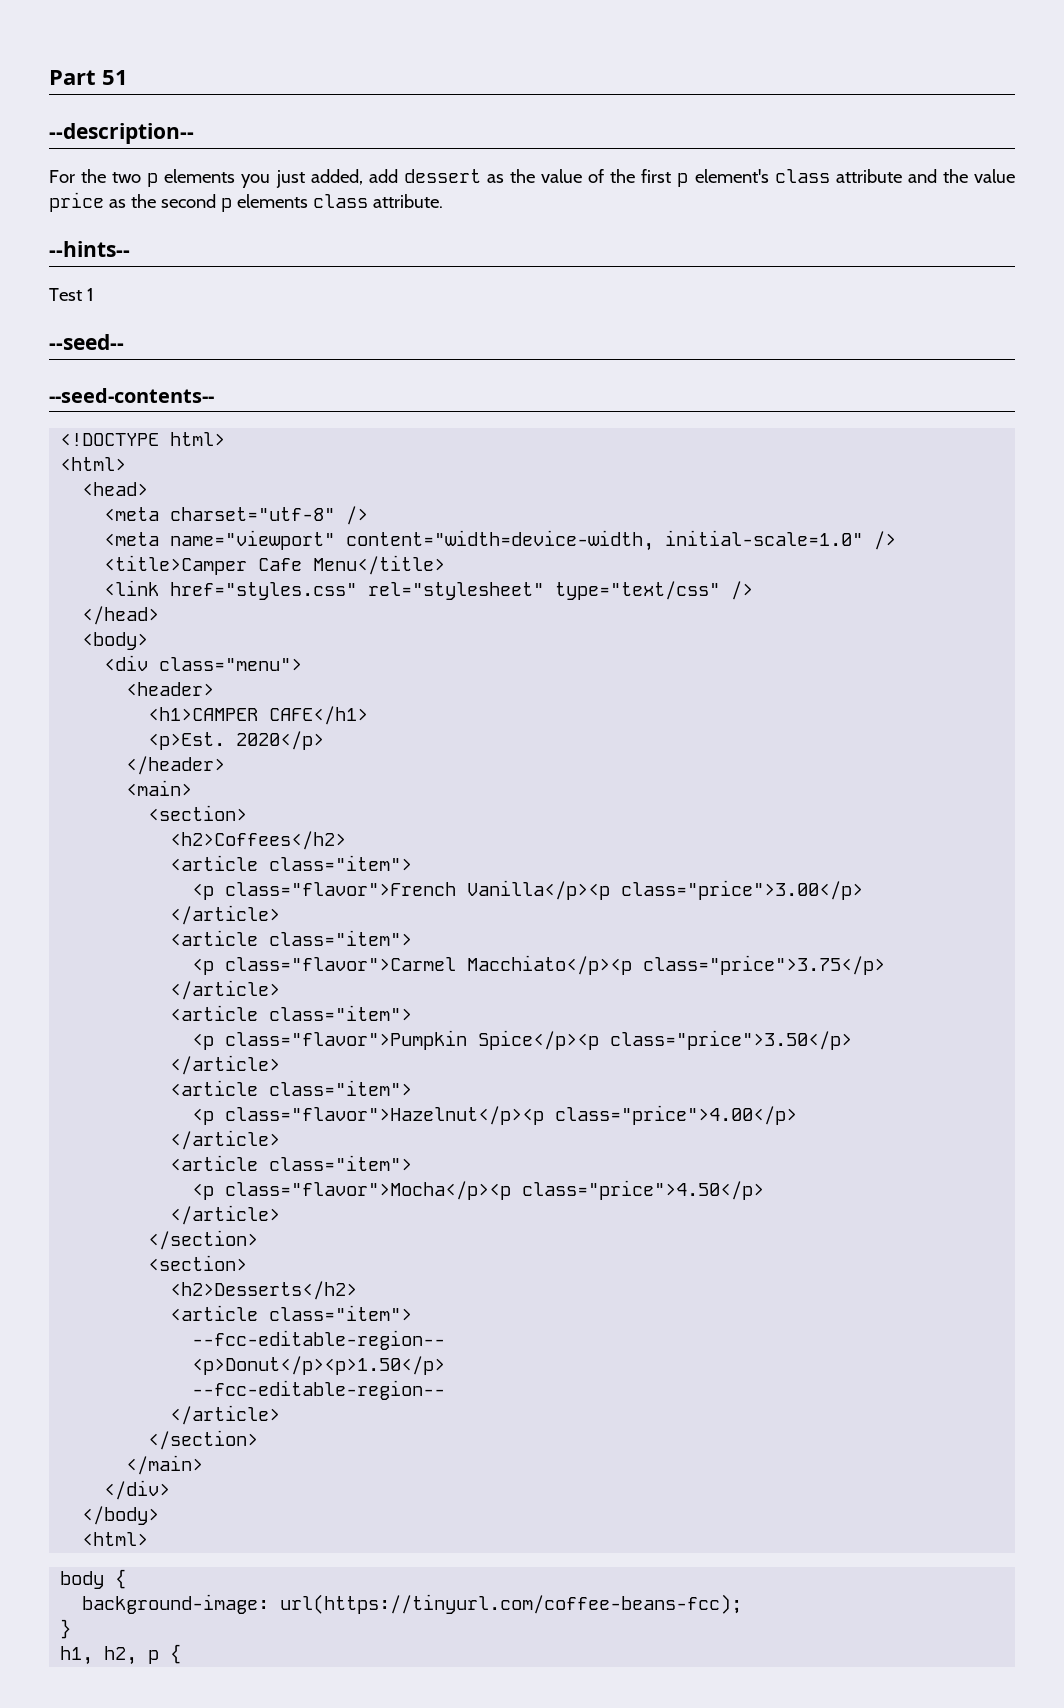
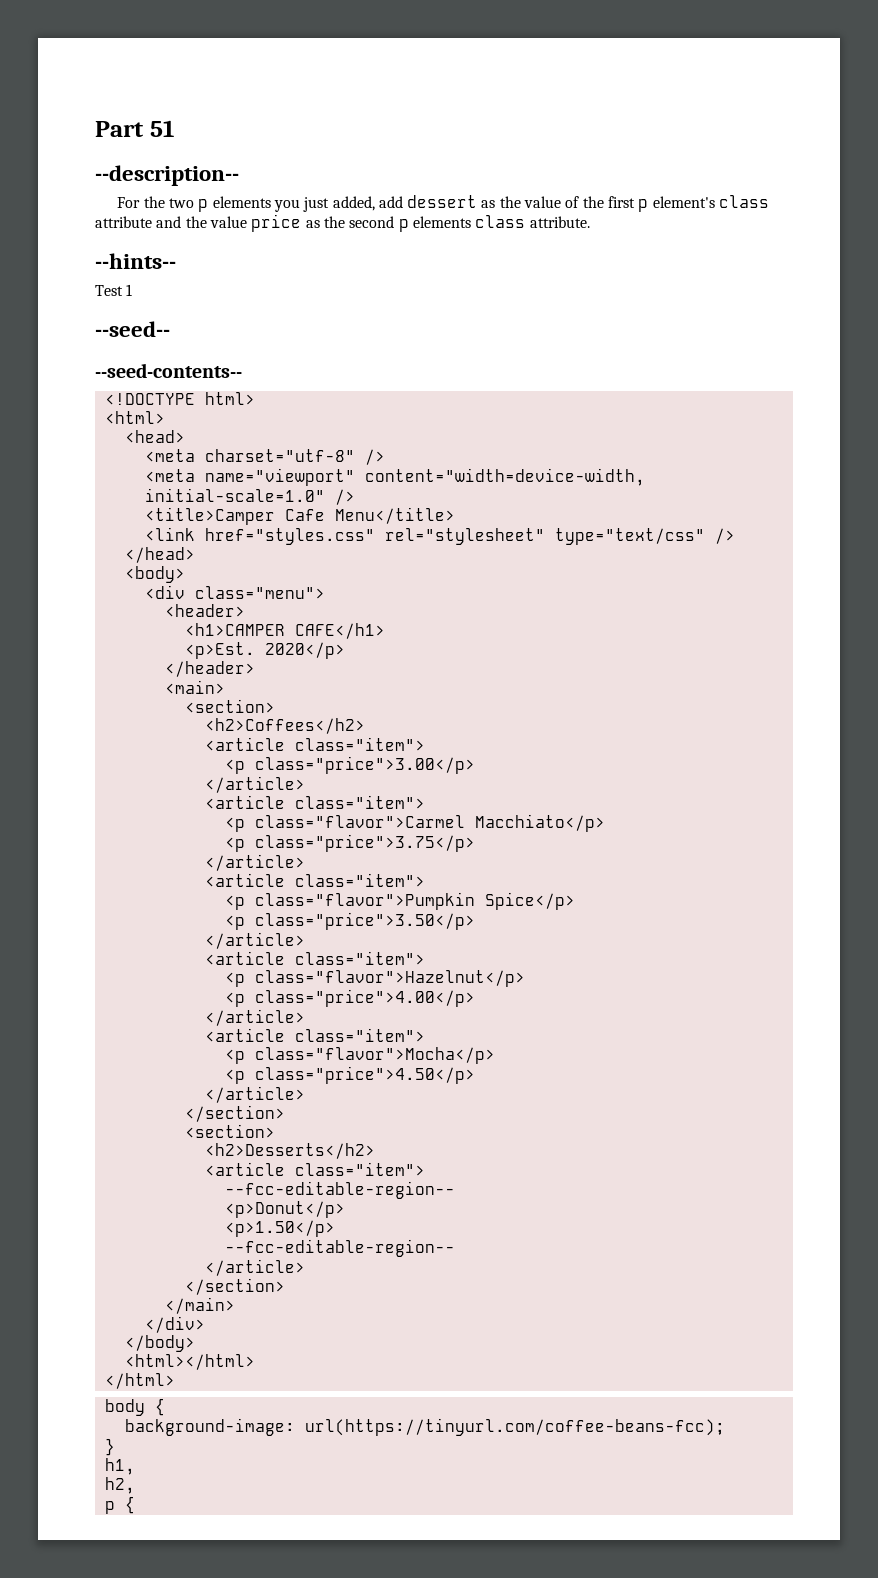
- <p class="flavor">French Vanilla</p><p class="price">3.00</p>
+ <p class="price">3.00</p>
- <p class="flavor">Carmel Macchiato</p><p class="price">3.75</p>
+ <p class="flavor">Carmel Macchiato</p>
+ <p class="price">3.75</p>
- <p class="flavor">Pumpkin Spice</p><p class="price">3.50</p>
+ <p class="flavor">Pumpkin Spice</p>
+ <p class="price">3.50</p>
- <p class="flavor">Hazelnut</p><p class="price">4.00</p>
+ <p class="flavor">Hazelnut</p>
+ <p class="price">4.00</p>
- <p class="flavor">Mocha</p><p class="price">4.50</p>
+ <p class="flavor">Mocha</p>
+ <p class="price">4.50</p>
- <p>Donut</p><p>1.50</p>
+ <p>Donut</p>
+ <p>1.50</p>
  </body>
- <html>
+ <html></html>
+ </html>
- h1, h2, p {
+ h1,
+ h2,
+ p {

